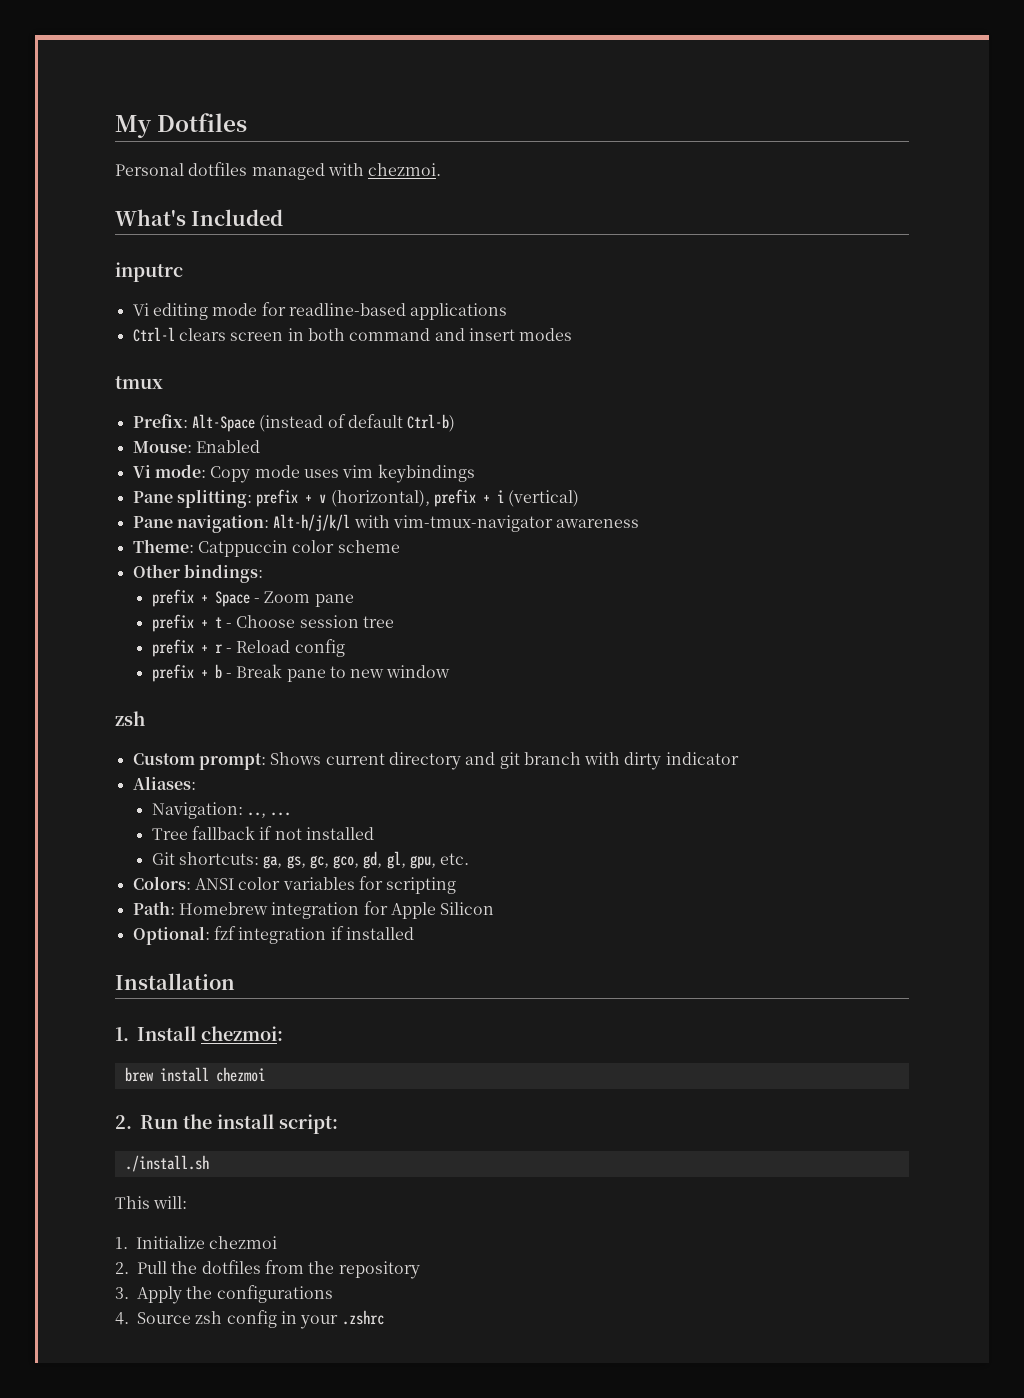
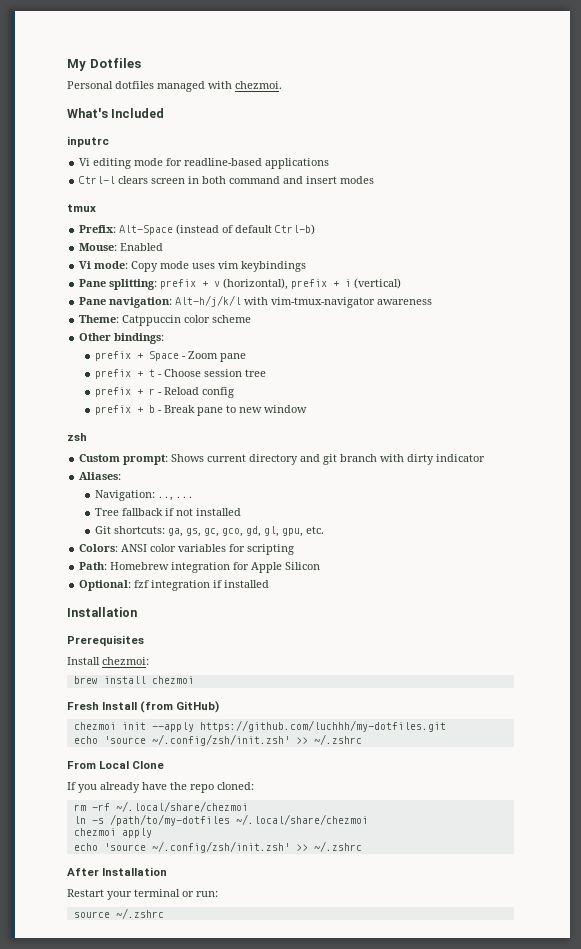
- 1. Install chezmoi:
+ Prerequisites
+ Install chezmoi:
- 2. Run the install script:
- ./install.sh
- This will:
- 1. Initialize chezmoi
- 2. Pull the dotfiles from the repository
- 3. Apply the configurations
- 4. Source zsh config in your .zshrc
+ Fresh Install (from GitHub)
+ chezmoi init --apply https://github.com/luchhh/my-dotfiles.git
+ echo 'source ~/.config/zsh/init.zsh' >> ~/.zshrc
+ From Local Clone
+ If you already have the repo cloned:
+ rm -rf ~/.local/share/chezmoi
+ ln -s /path/to/my-dotfiles ~/.local/share/chezmoi
+ chezmoi apply
+ echo 'source ~/.config/zsh/init.zsh' >> ~/.zshrc
+ After Installation
+ Restart your terminal or run:
+ source ~/.zshrc

